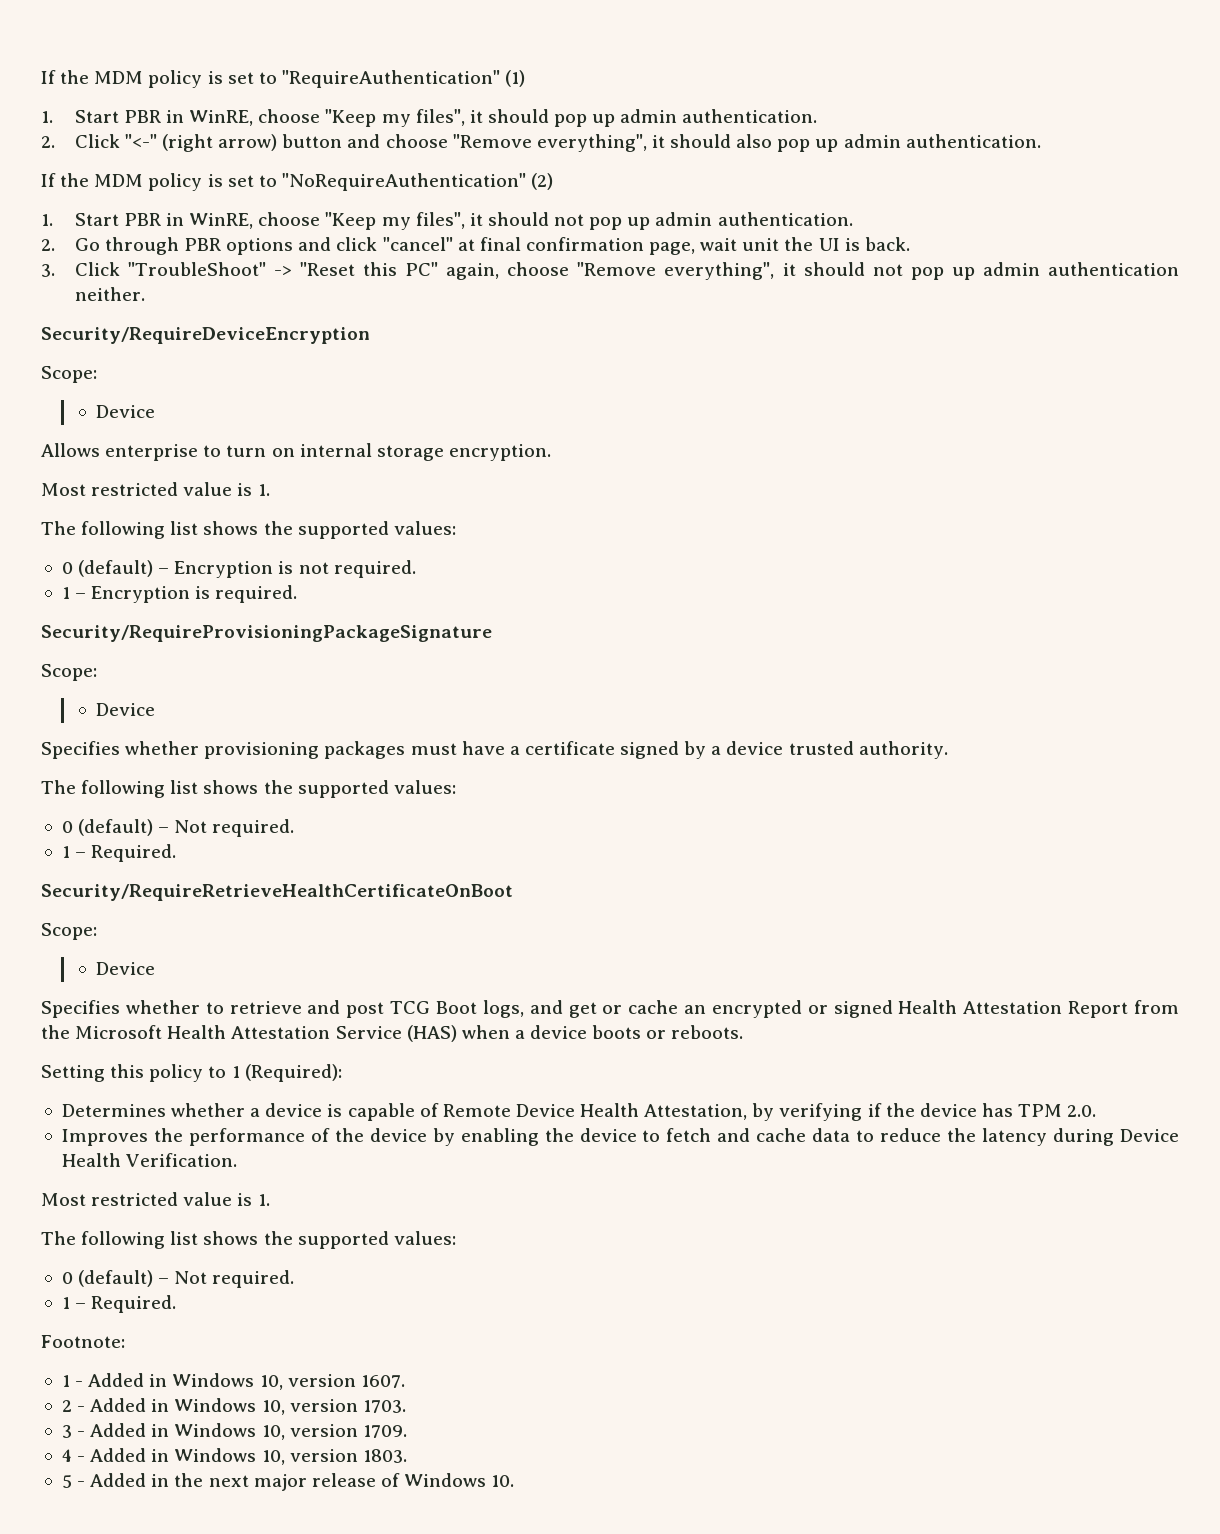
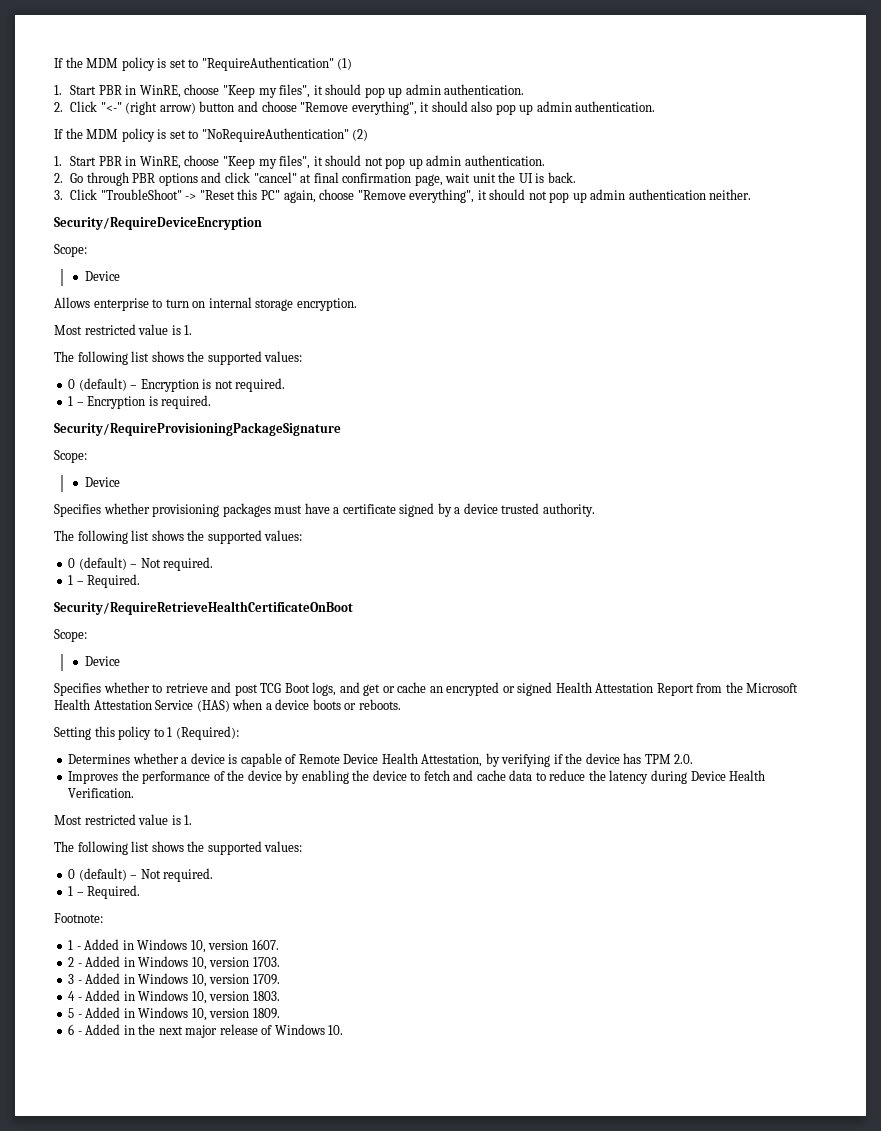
- 5 - Added in the next major release of Windows 10.
+ 5 - Added in Windows 10, version 1809.
+ 6 - Added in the next major release of Windows 10.

